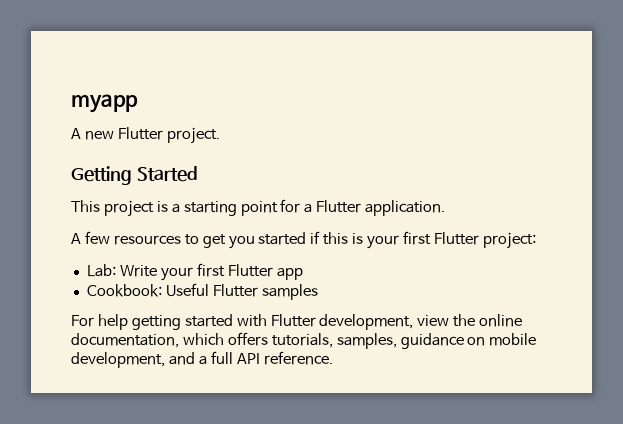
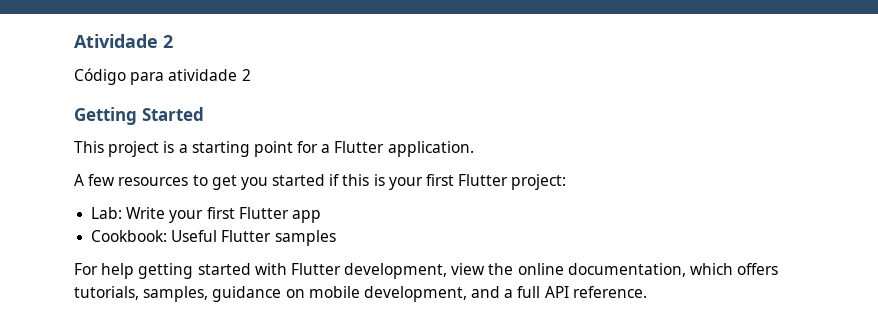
- myapp
- A new Flutter project.
+ Atividade 2
+ Código para atividade 2

